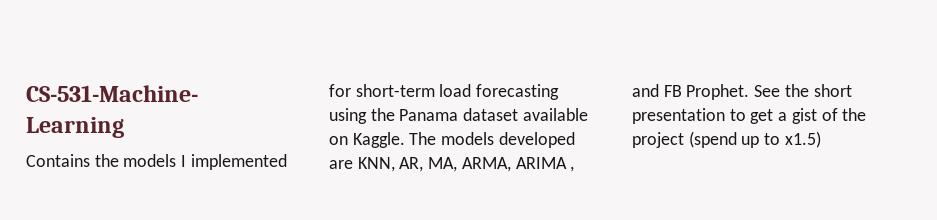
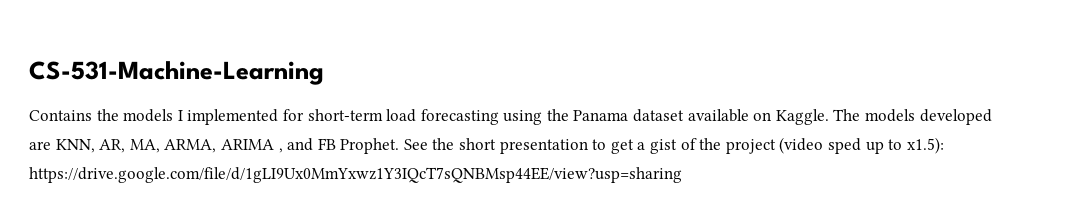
- See the short presentation to get a gist of the project (spend up to x1.5)
+ See the short presentation to get a gist of the project (video sped up to x1.5): https://drive.google.com/file/d/1gLI9Ux0MmYxwz1Y3IQcT7sQNBMsp44EE/view?usp=sharing

